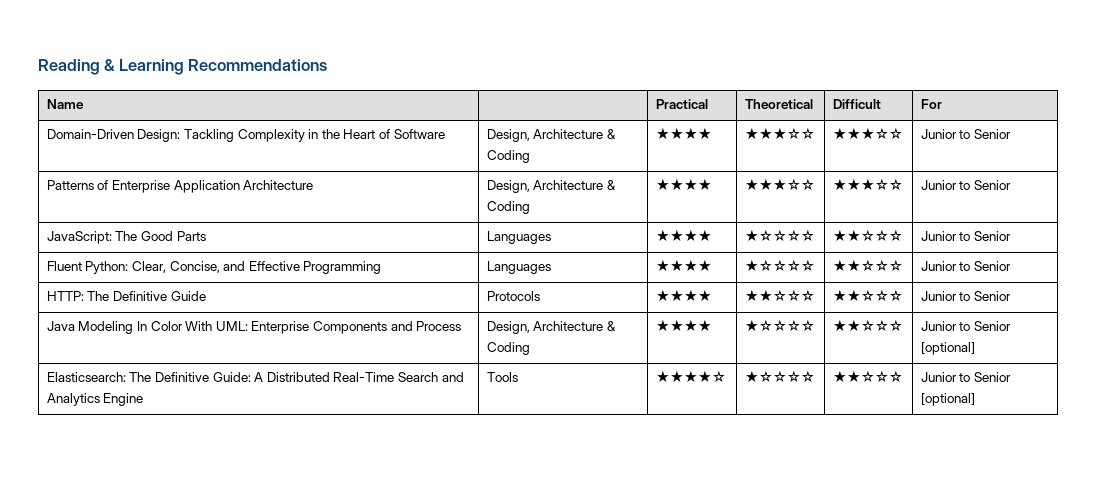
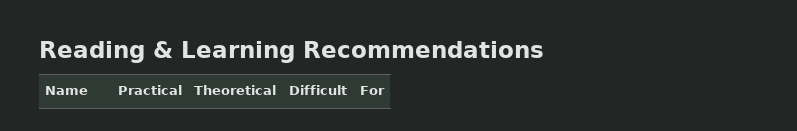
- Domain-Driven Design: Tackling Complexity in the Heart of Software | Design, Architecture & Coding | ★★★★ | ★★★☆☆ | ★★★☆☆ | Junior to Senior
- Patterns of Enterprise Application Architecture | Design, Architecture & Coding | ★★★★ | ★★★☆☆ | ★★★☆☆ | Junior to Senior
- JavaScript: The Good Parts | Languages | ★★★★ | ★☆☆☆☆ | ★★☆☆☆ | Junior to Senior
- Fluent Python: Clear, Concise, and Effective Programming | Languages | ★★★★ | ★☆☆☆☆ | ★★☆☆☆ | Junior to Senior
- HTTP: The Definitive Guide | Protocols | ★★★★ | ★★☆☆☆ | ★★☆☆☆ | Junior to Senior
- Java Modeling In Color With UML: Enterprise Components and Process | Design, Architecture & Coding | ★★★★ | ★☆☆☆☆ | ★★☆☆☆ | Junior to Senior [optional]
- Elasticsearch: The Definitive Guide: A Distributed Real-Time Search and Analytics Engine | Tools | ★★★★☆ | ★☆☆☆☆ | ★★☆☆☆ | Junior to Senior [optional]

